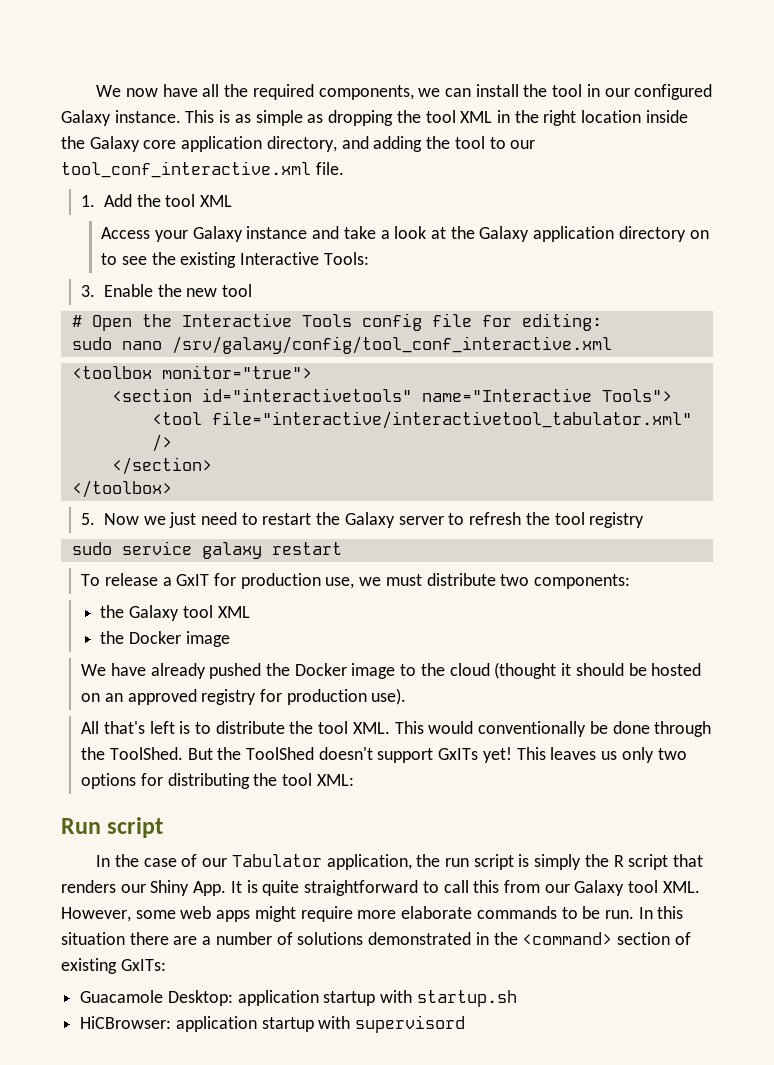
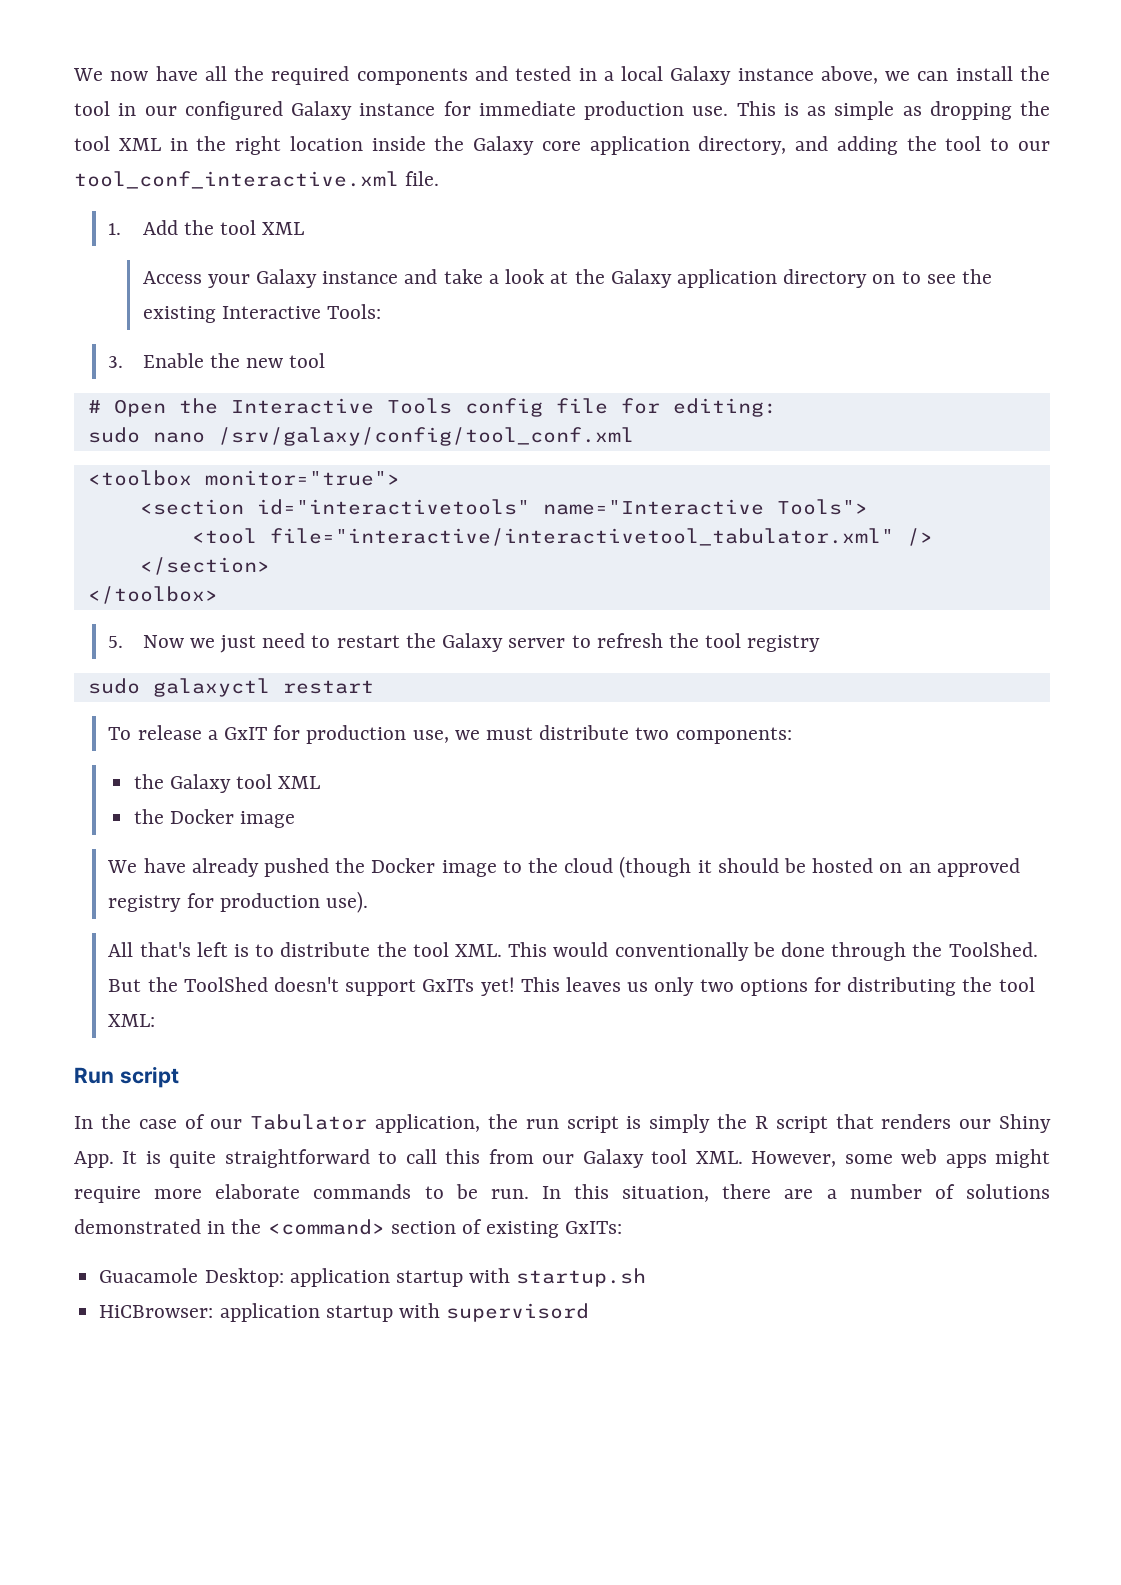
- We now have all the required components, we can install the tool in our configured Galaxy instance.
+ We now have all the required components and tested in a local Galaxy instance above, we can install the tool in our configured Galaxy instance for immediate production use.
- sudo nano /srv/galaxy/config/tool_conf_interactive.xml
+ sudo nano /srv/galaxy/config/tool_conf.xml
- sudo service galaxy restart
+ sudo galaxyctl restart
- We have already pushed the Docker image to the cloud (thought it should be hosted on an approved registry for production use).
+ We have already pushed the Docker image to the cloud (though it should be hosted on an approved registry for production use).
- In this situation there are a number of solutions demonstrated in the <command> section of existing GxITs:
+ In this situation, there are a number of solutions demonstrated in the <command> section of existing GxITs:

